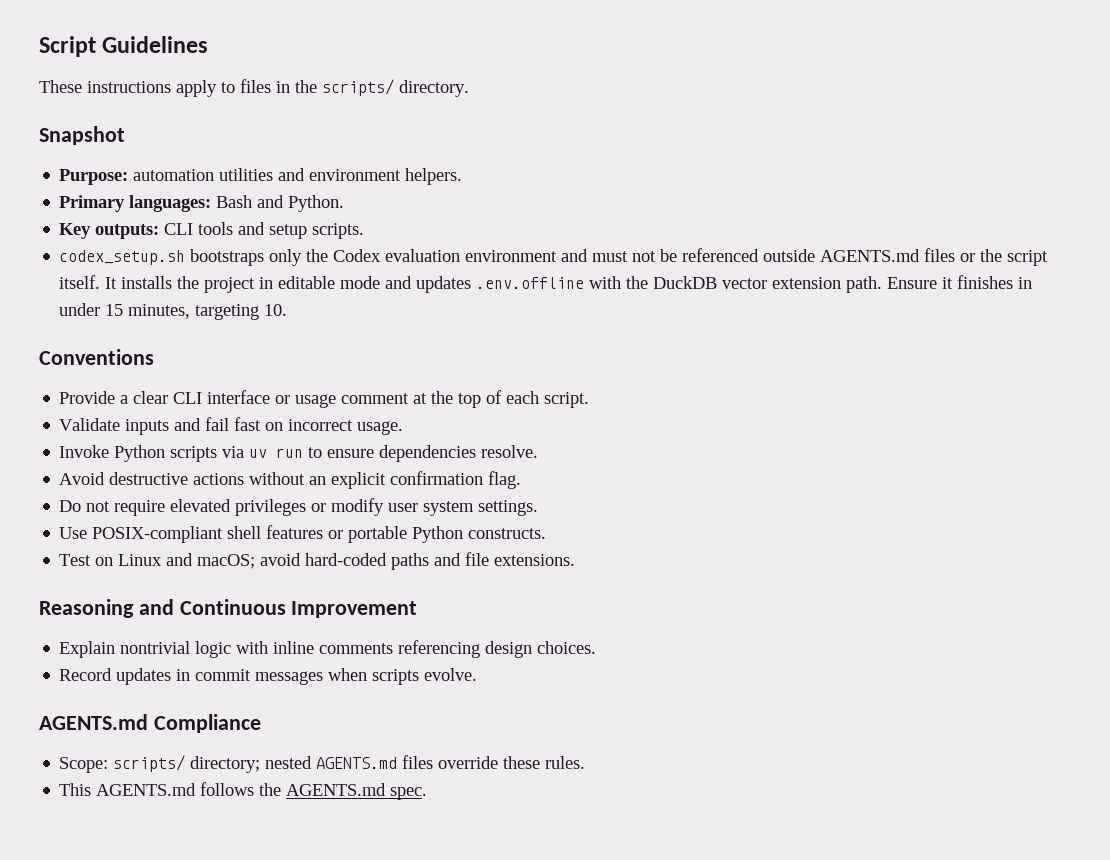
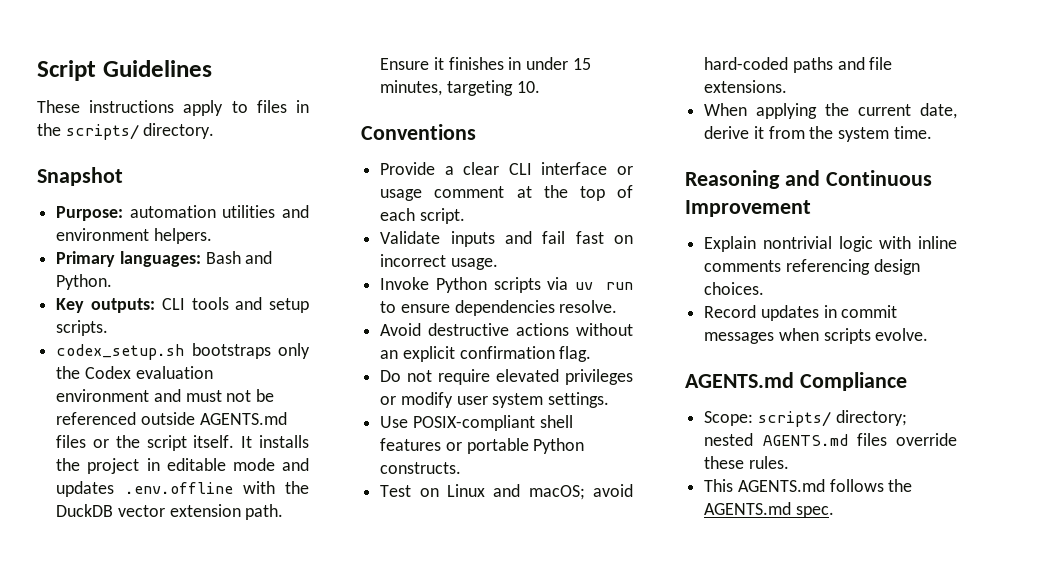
+ When applying the current date, derive it from the system time.

